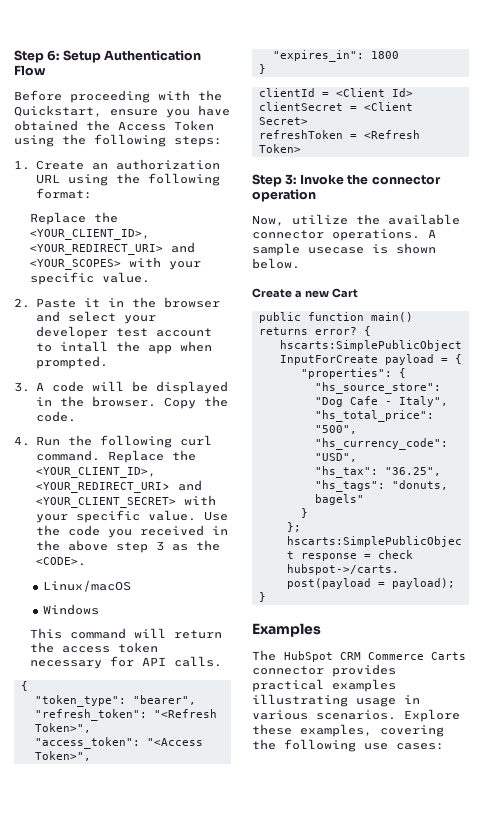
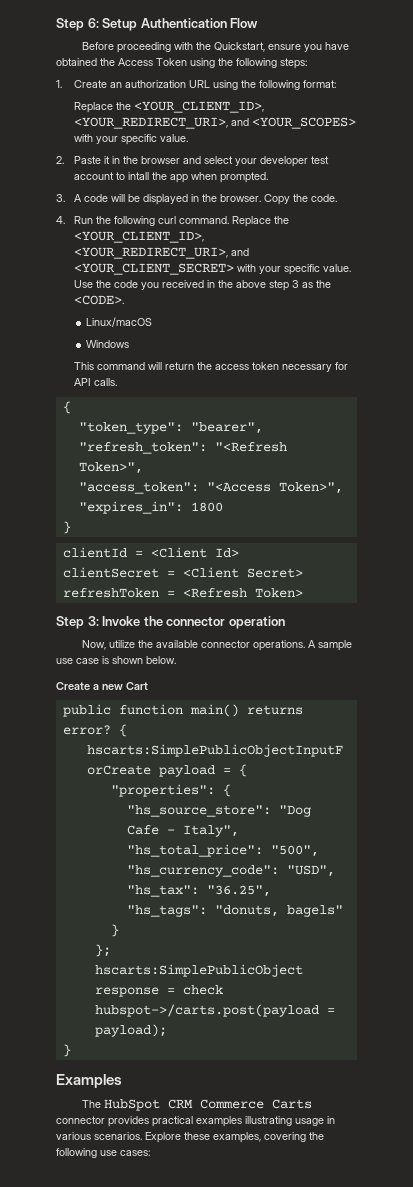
- Replace the <YOUR_CLIENT_ID>, <YOUR_REDIRECT_URI> and <YOUR_SCOPES> with your specific value.
+ Replace the <YOUR_CLIENT_ID>, <YOUR_REDIRECT_URI>, and <YOUR_SCOPES> with your specific value.
- Replace the <YOUR_CLIENT_ID>, <YOUR_REDIRECT_URI> and <YOUR_CLIENT_SECRET> with your specific value.
+ Replace the <YOUR_CLIENT_ID>, <YOUR_REDIRECT_URI>, and <YOUR_CLIENT_SECRET> with your specific value.
- A sample usecase is shown below.
+ A sample use case is shown below.

